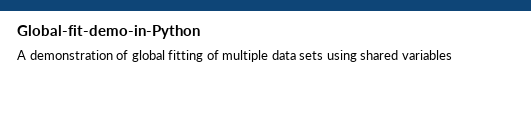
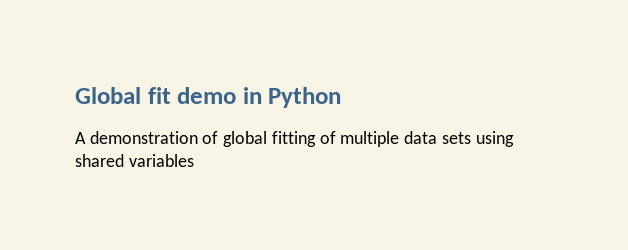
- Global-fit-demo-in-Python
+ Global fit demo in Python

